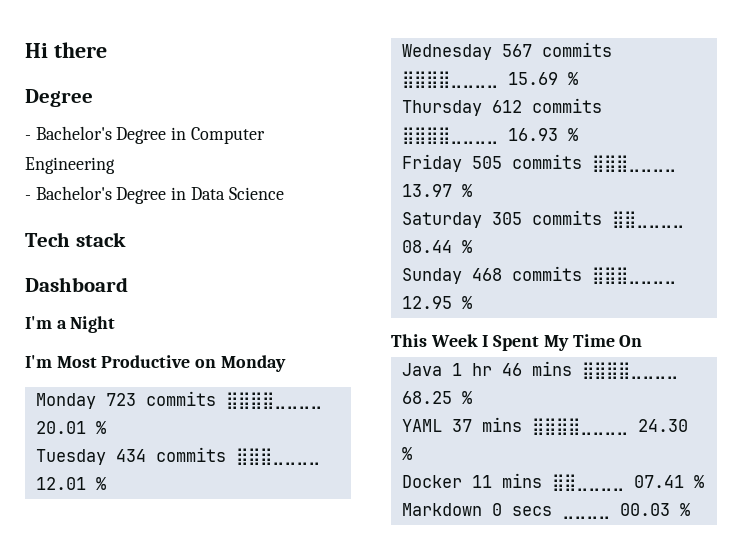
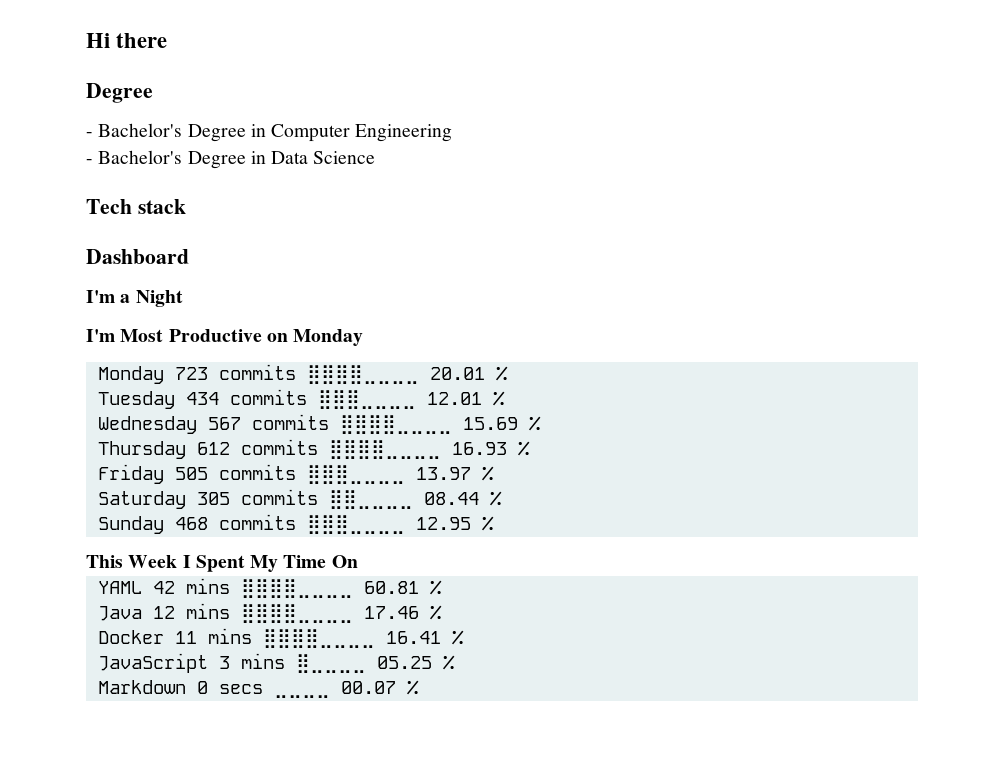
- Java 1 hr 46 mins ⣿⣿⣿⣿⣀⣀⣀⣀ 68.25 %
- YAML 37 mins ⣿⣿⣿⣿⣀⣀⣀⣀ 24.30 %
+ YAML 42 mins ⣿⣿⣿⣿⣀⣀⣀⣀ 60.81 %
+ Java 12 mins ⣿⣿⣿⣿⣀⣀⣀⣀ 17.46 %
- Docker 11 mins ⣿⣿⣀⣀⣀⣀ 07.41 %
+ Docker 11 mins ⣿⣿⣿⣿⣀⣀⣀⣀ 16.41 %
+ JavaScript 3 mins ⣿⣀⣀⣀⣀ 05.25 %
- Markdown 0 secs ⣀⣀⣀⣀ 00.03 %
+ Markdown 0 secs ⣀⣀⣀⣀ 00.07 %

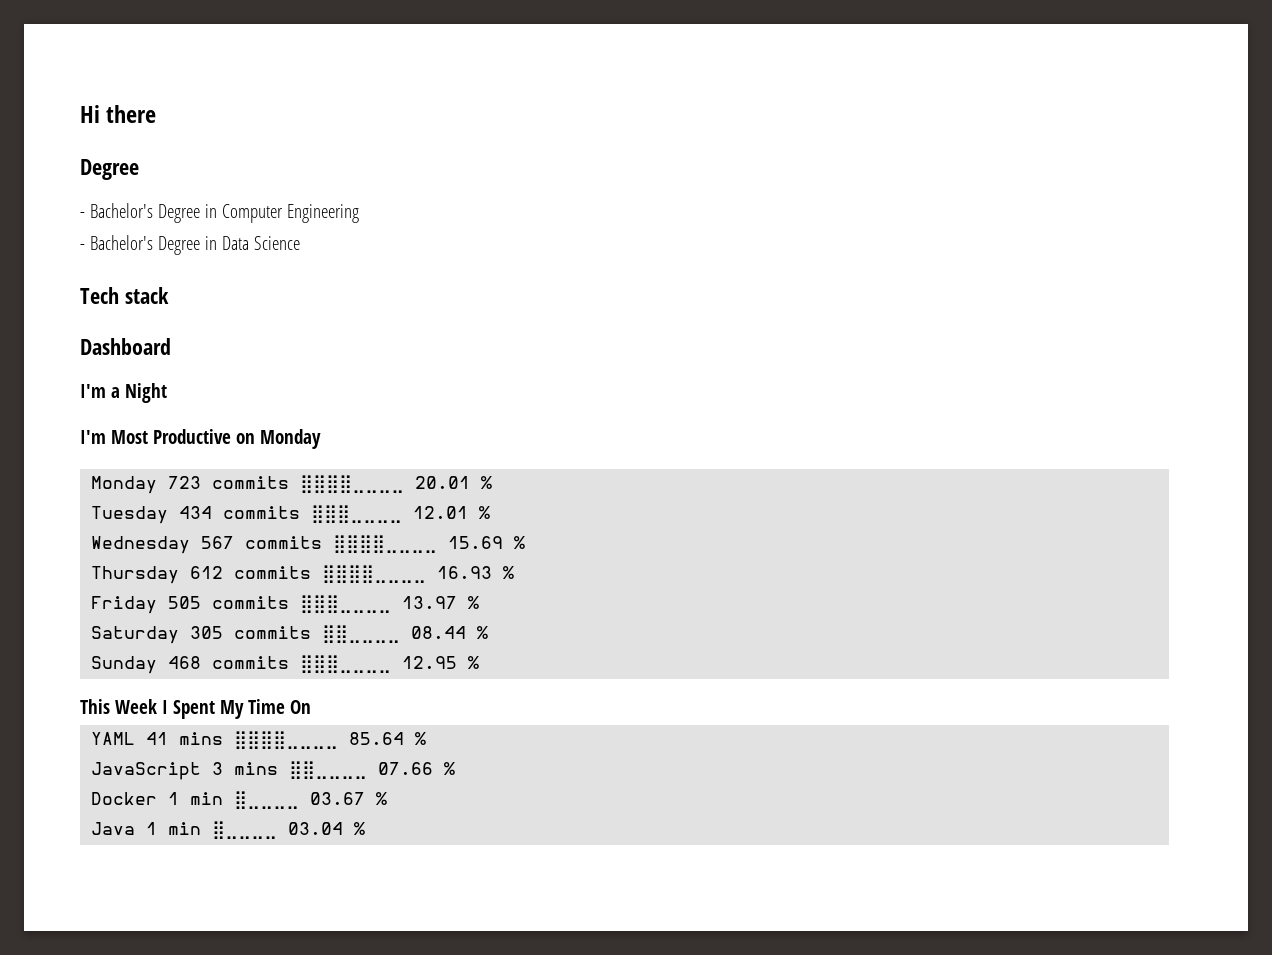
- YAML 42 mins ⣿⣿⣿⣿⣀⣀⣀⣀ 60.81 %
- Java 12 mins ⣿⣿⣿⣿⣀⣀⣀⣀ 17.46 %
- Docker 11 mins ⣿⣿⣿⣿⣀⣀⣀⣀ 16.41 %
+ YAML 41 mins ⣿⣿⣿⣿⣀⣀⣀⣀ 85.64 %
- JavaScript 3 mins ⣿⣀⣀⣀⣀ 05.25 %
- Markdown 0 secs ⣀⣀⣀⣀ 00.07 %
+ JavaScript 3 mins ⣿⣿⣀⣀⣀⣀ 07.66 %
+ Docker 1 min ⣿⣀⣀⣀⣀ 03.67 %
+ Java 1 min ⣿⣀⣀⣀⣀ 03.04 %

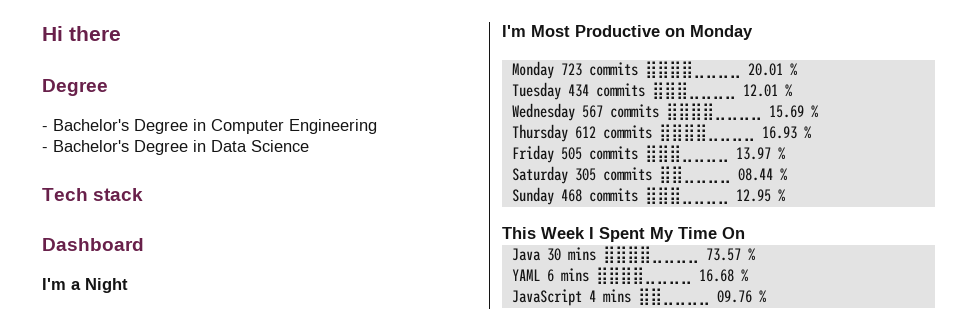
- YAML 41 mins ⣿⣿⣿⣿⣀⣀⣀⣀ 85.64 %
+ Java 30 mins ⣿⣿⣿⣿⣀⣀⣀⣀ 73.57 %
+ YAML 6 mins ⣿⣿⣿⣿⣀⣀⣀⣀ 16.68 %
- JavaScript 3 mins ⣿⣿⣀⣀⣀⣀ 07.66 %
- Docker 1 min ⣿⣀⣀⣀⣀ 03.67 %
- Java 1 min ⣿⣀⣀⣀⣀ 03.04 %
+ JavaScript 4 mins ⣿⣿⣀⣀⣀⣀ 09.76 %

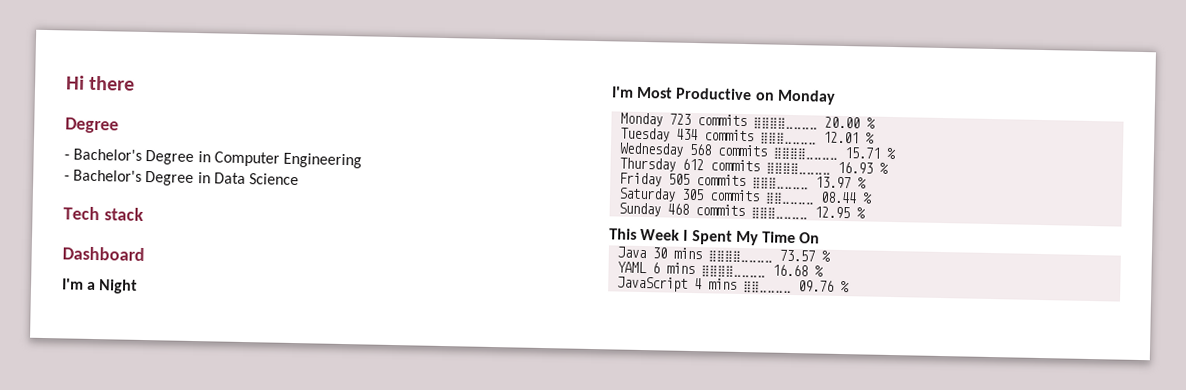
- Monday 723 commits ⣿⣿⣿⣿⣀⣀⣀⣀ 20.01 %
+ Monday 723 commits ⣿⣿⣿⣿⣀⣀⣀⣀ 20.00 %
- Wednesday 567 commits ⣿⣿⣿⣿⣀⣀⣀⣀ 15.69 %
+ Wednesday 568 commits ⣿⣿⣿⣿⣀⣀⣀⣀ 15.71 %

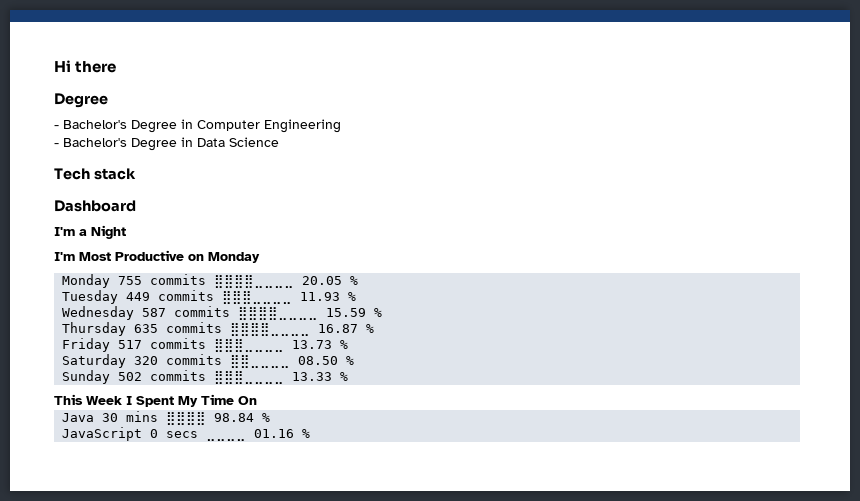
- Monday 723 commits ⣿⣿⣿⣿⣀⣀⣀⣀ 20.00 %
+ Monday 755 commits ⣿⣿⣿⣿⣀⣀⣀⣀ 20.05 %
- Tuesday 434 commits ⣿⣿⣿⣀⣀⣀⣀ 12.01 %
+ Tuesday 449 commits ⣿⣿⣿⣀⣀⣀⣀ 11.93 %
- Wednesday 568 commits ⣿⣿⣿⣿⣀⣀⣀⣀ 15.71 %
+ Wednesday 587 commits ⣿⣿⣿⣿⣀⣀⣀⣀ 15.59 %
- Thursday 612 commits ⣿⣿⣿⣿⣀⣀⣀⣀ 16.93 %
+ Thursday 635 commits ⣿⣿⣿⣿⣀⣀⣀⣀ 16.87 %
- Friday 505 commits ⣿⣿⣿⣀⣀⣀⣀ 13.97 %
+ Friday 517 commits ⣿⣿⣿⣀⣀⣀⣀ 13.73 %
- Saturday 305 commits ⣿⣿⣀⣀⣀⣀ 08.44 %
+ Saturday 320 commits ⣿⣿⣀⣀⣀⣀ 08.50 %
- Sunday 468 commits ⣿⣿⣿⣀⣀⣀⣀ 12.95 %
+ Sunday 502 commits ⣿⣿⣿⣀⣀⣀⣀ 13.33 %
- Java 30 mins ⣿⣿⣿⣿⣀⣀⣀⣀ 73.57 %
- YAML 6 mins ⣿⣿⣿⣿⣀⣀⣀⣀ 16.68 %
- JavaScript 4 mins ⣿⣿⣀⣀⣀⣀ 09.76 %
+ Java 30 mins ⣿⣿⣿⣿ 98.84 %
+ JavaScript 0 secs ⣀⣀⣀⣀ 01.16 %

